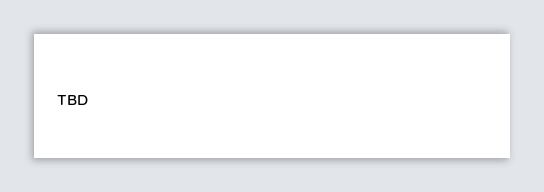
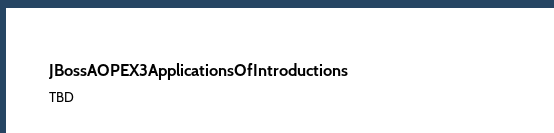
+ JBossAOPEX3ApplicationsOfIntroductions

